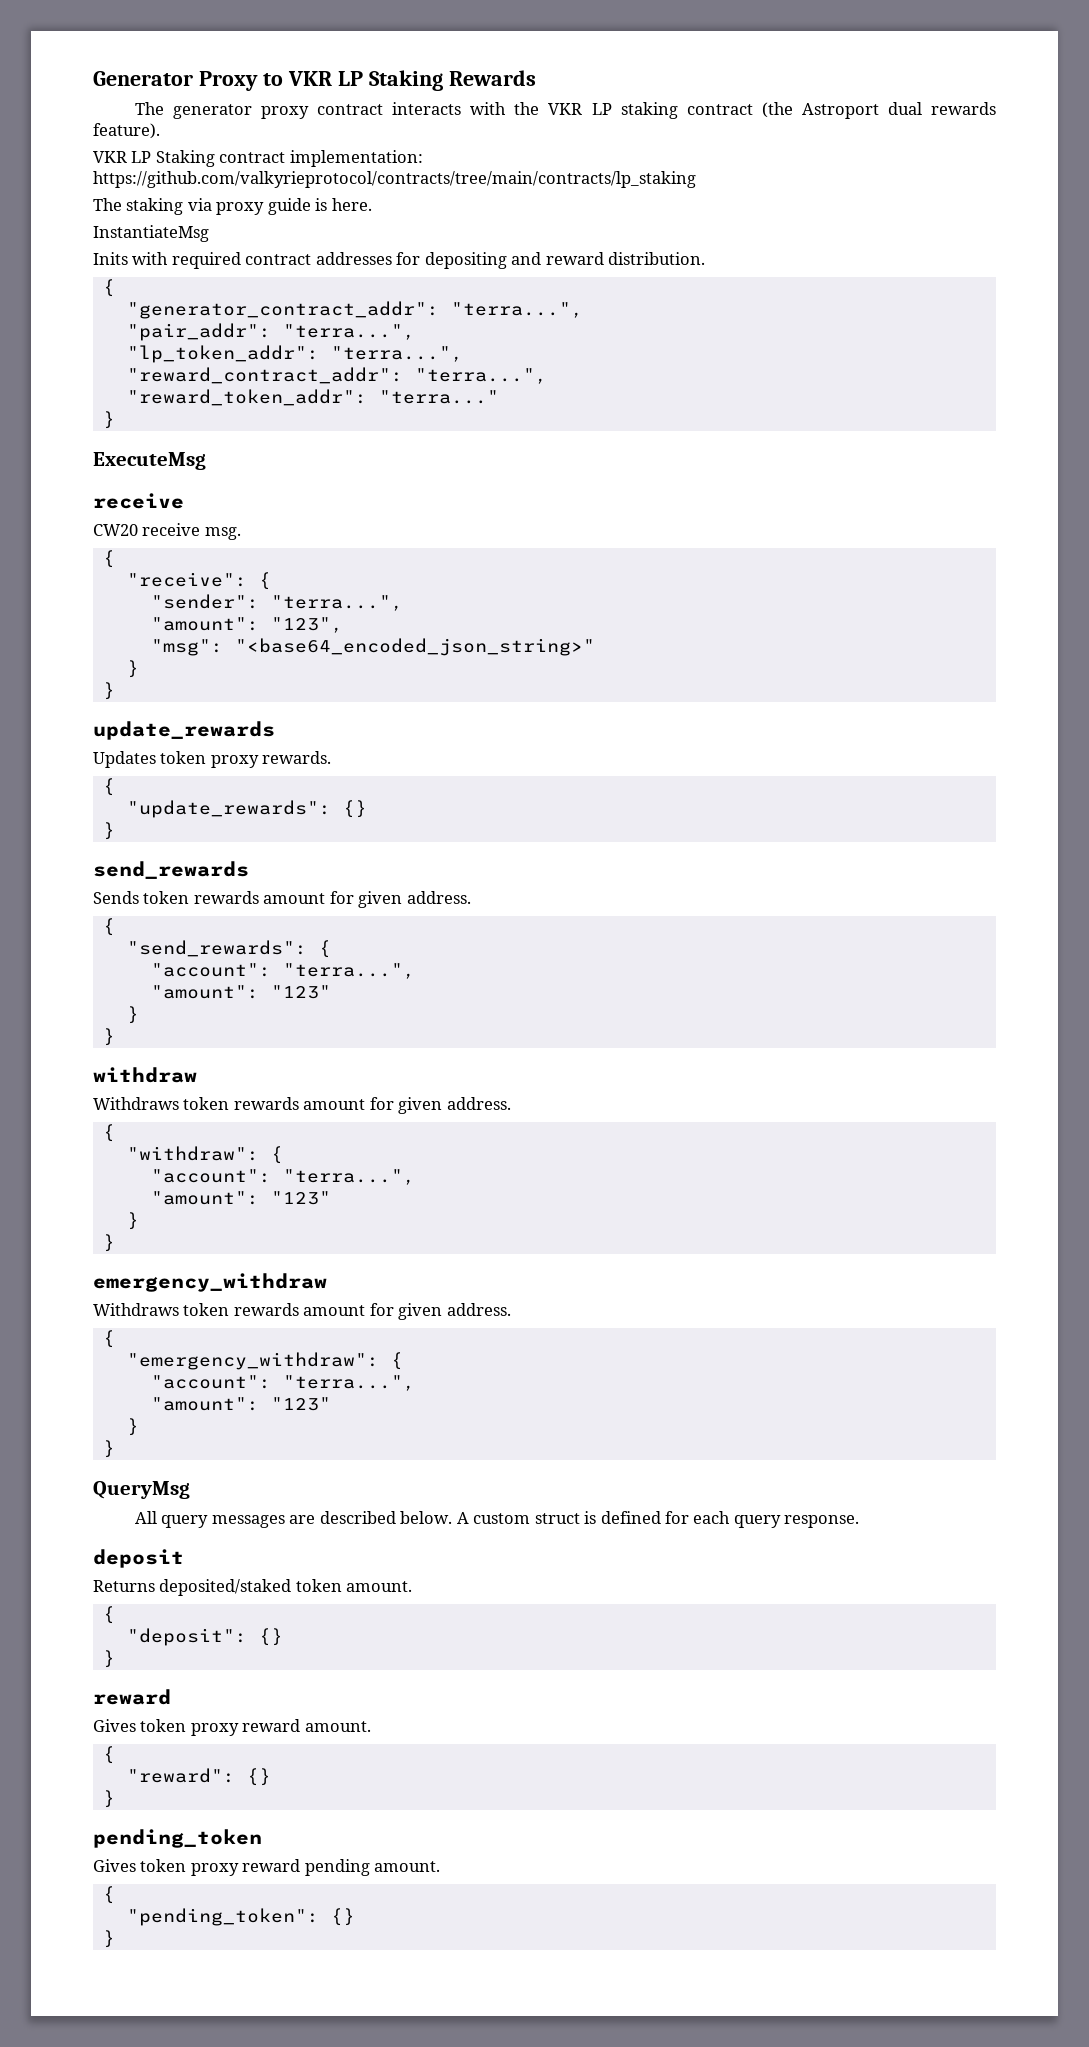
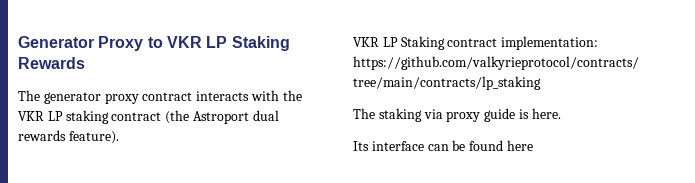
- InstantiateMsg
- Inits with required contract addresses for depositing and reward distribution.
- {
- "generator_contract_addr": "terra...",
- "pair_addr": "terra...",
- "lp_token_addr": "terra...",
- "reward_contract_addr": "terra...",
- "reward_token_addr": "terra..."
- }
- ExecuteMsg
- receive
- CW20 receive msg.
- {
- "receive": {
- "sender": "terra...",
- "amount": "123",
- "msg": "<base64_encoded_json_string>"
- }
- }
- update_rewards
- Updates token proxy rewards.
- {
- "update_rewards": {}
- }
- send_rewards
- Sends token rewards amount for given address.
- {
- "send_rewards": {
- "account": "terra...",
- "amount": "123"
- }
- }
- withdraw
- Withdraws token rewards amount for given address.
- {
- "withdraw": {
- "account": "terra...",
- "amount": "123"
- }
- }
- emergency_withdraw
- Withdraws token rewards amount for given address.
- {
- "emergency_withdraw": {
- "account": "terra...",
- "amount": "123"
- }
- }
- QueryMsg
- All query messages are described below. A custom struct is defined for each query response.
- deposit
- Returns deposited/staked token amount.
- {
- "deposit": {}
- }
- reward
- Gives token proxy reward amount.
- {
- "reward": {}
- }
- pending_token
- Gives token proxy reward pending amount.
- {
- "pending_token": {}
- }
+ Its interface can be found here

